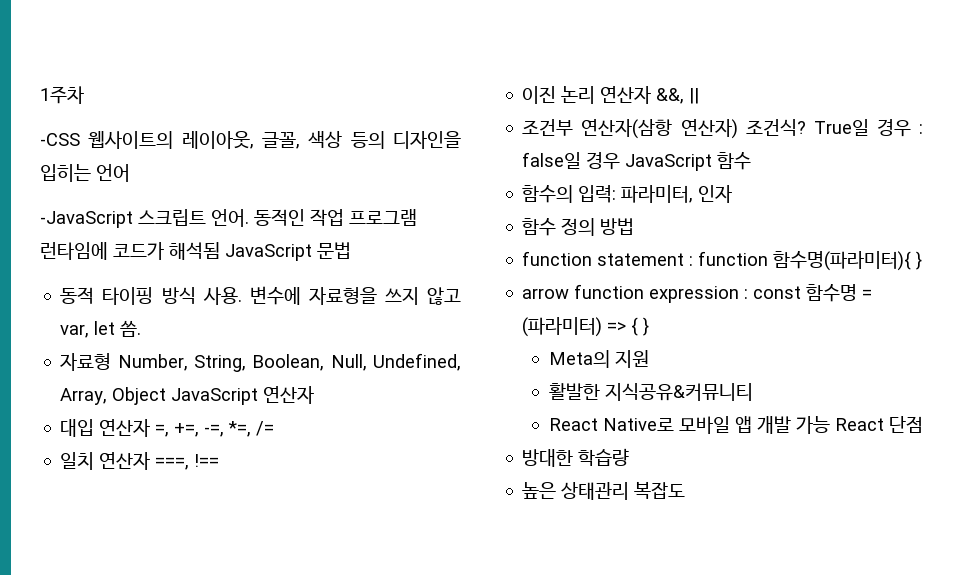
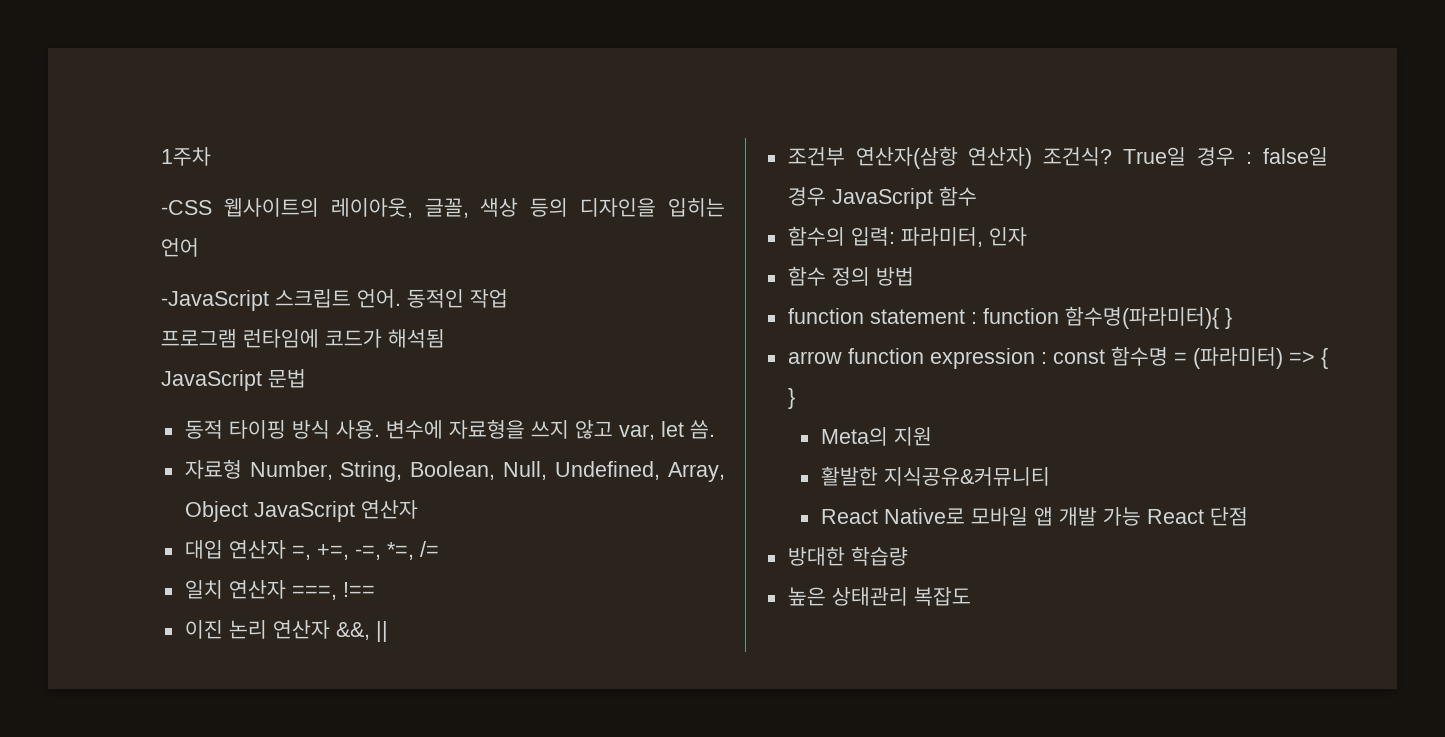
- 동적인 작업 프로그램 런타임에 코드가 해석됨 JavaScript 문법
+ 동적인 작업
+ 프로그램 런타임에 코드가 해석됨
+ JavaScript 문법

